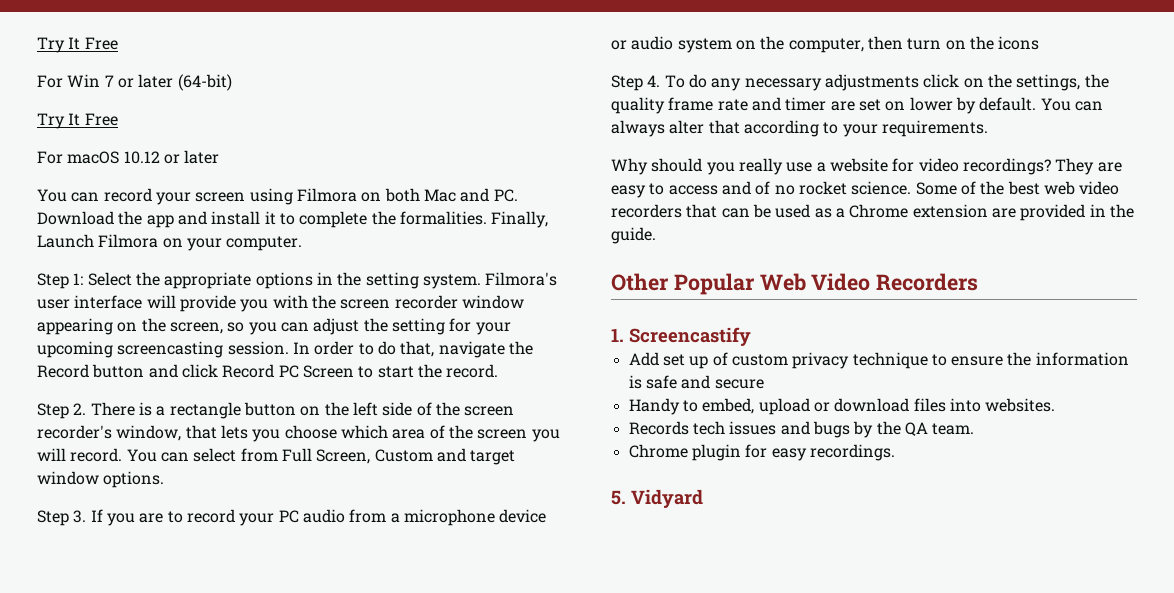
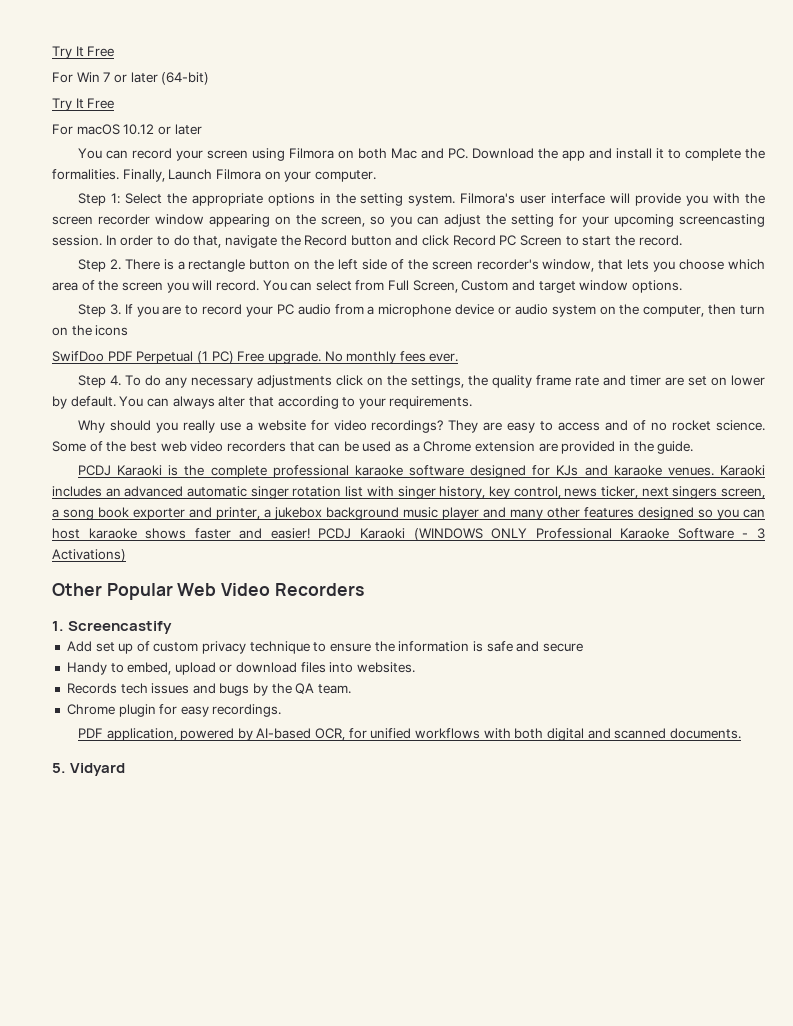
+ SwifDoo PDF Perpetual (1 PC) Free upgrade. No monthly fees ever.
+ PCDJ Karaoki is the complete professional karaoke software designed for KJs and karaoke venues. Karaoki includes an advanced automatic singer rotation list with singer history, key control, news ticker, next singers screen, a song book exporter and printer, a jukebox background music player and many other features designed so you can host karaoke shows faster and easier! PCDJ Karaoki (WINDOWS ONLY Professional Karaoke Software - 3 Activations)
+ PDF application, powered by AI-based OCR, for unified workflows with both digital and scanned documents.

